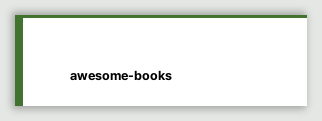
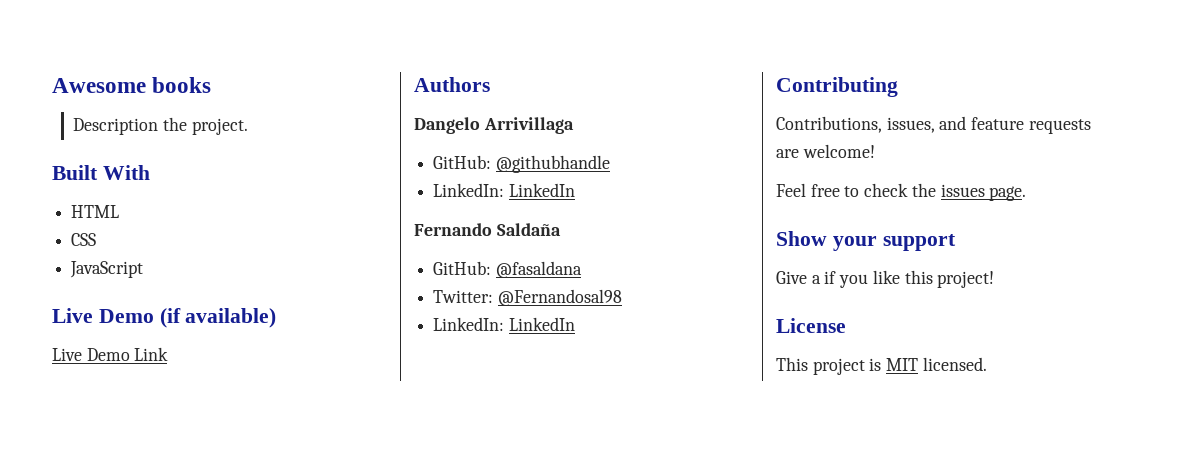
- awesome-books
+ Awesome books
+ Description the project.
+ Built With
+ HTML
+ CSS
+ JavaScript
+ Live Demo (if available)
+ Live Demo Link
+ Authors
+ Dangelo Arrivillaga
+ GitHub: @githubhandle
+ LinkedIn: LinkedIn
+ Fernando Saldaña
+ GitHub: @fasaldana
+ Twitter: @Fernandosal98
+ LinkedIn: LinkedIn
+ Contributing
+ Contributions, issues, and feature requests are welcome!
+ Feel free to check the issues page.
+ Show your support
+ Give a if you like this project!
+ License
+ This project is MIT licensed.

